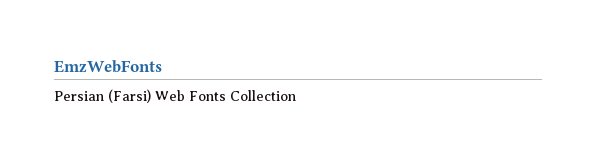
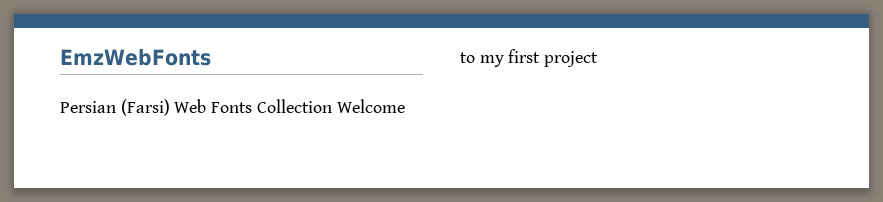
- Persian (Farsi) Web Fonts Collection
+ Persian (Farsi) Web Fonts Collection Welcome to my first project

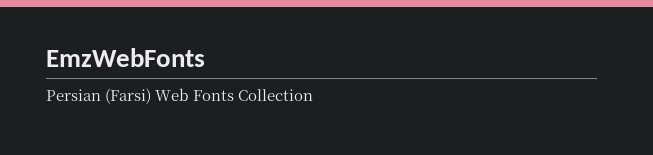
- Persian (Farsi) Web Fonts Collection Welcome to my first project
+ Persian (Farsi) Web Fonts Collection

